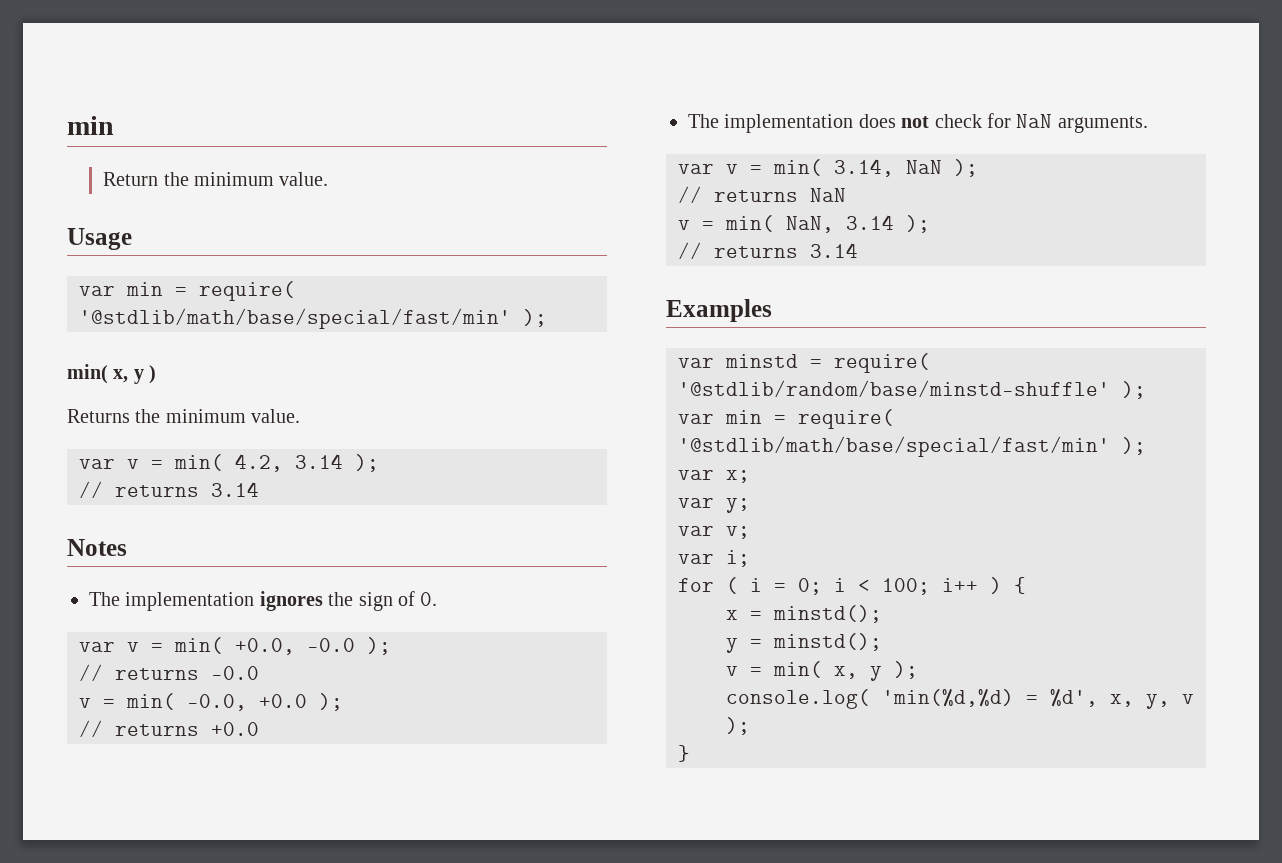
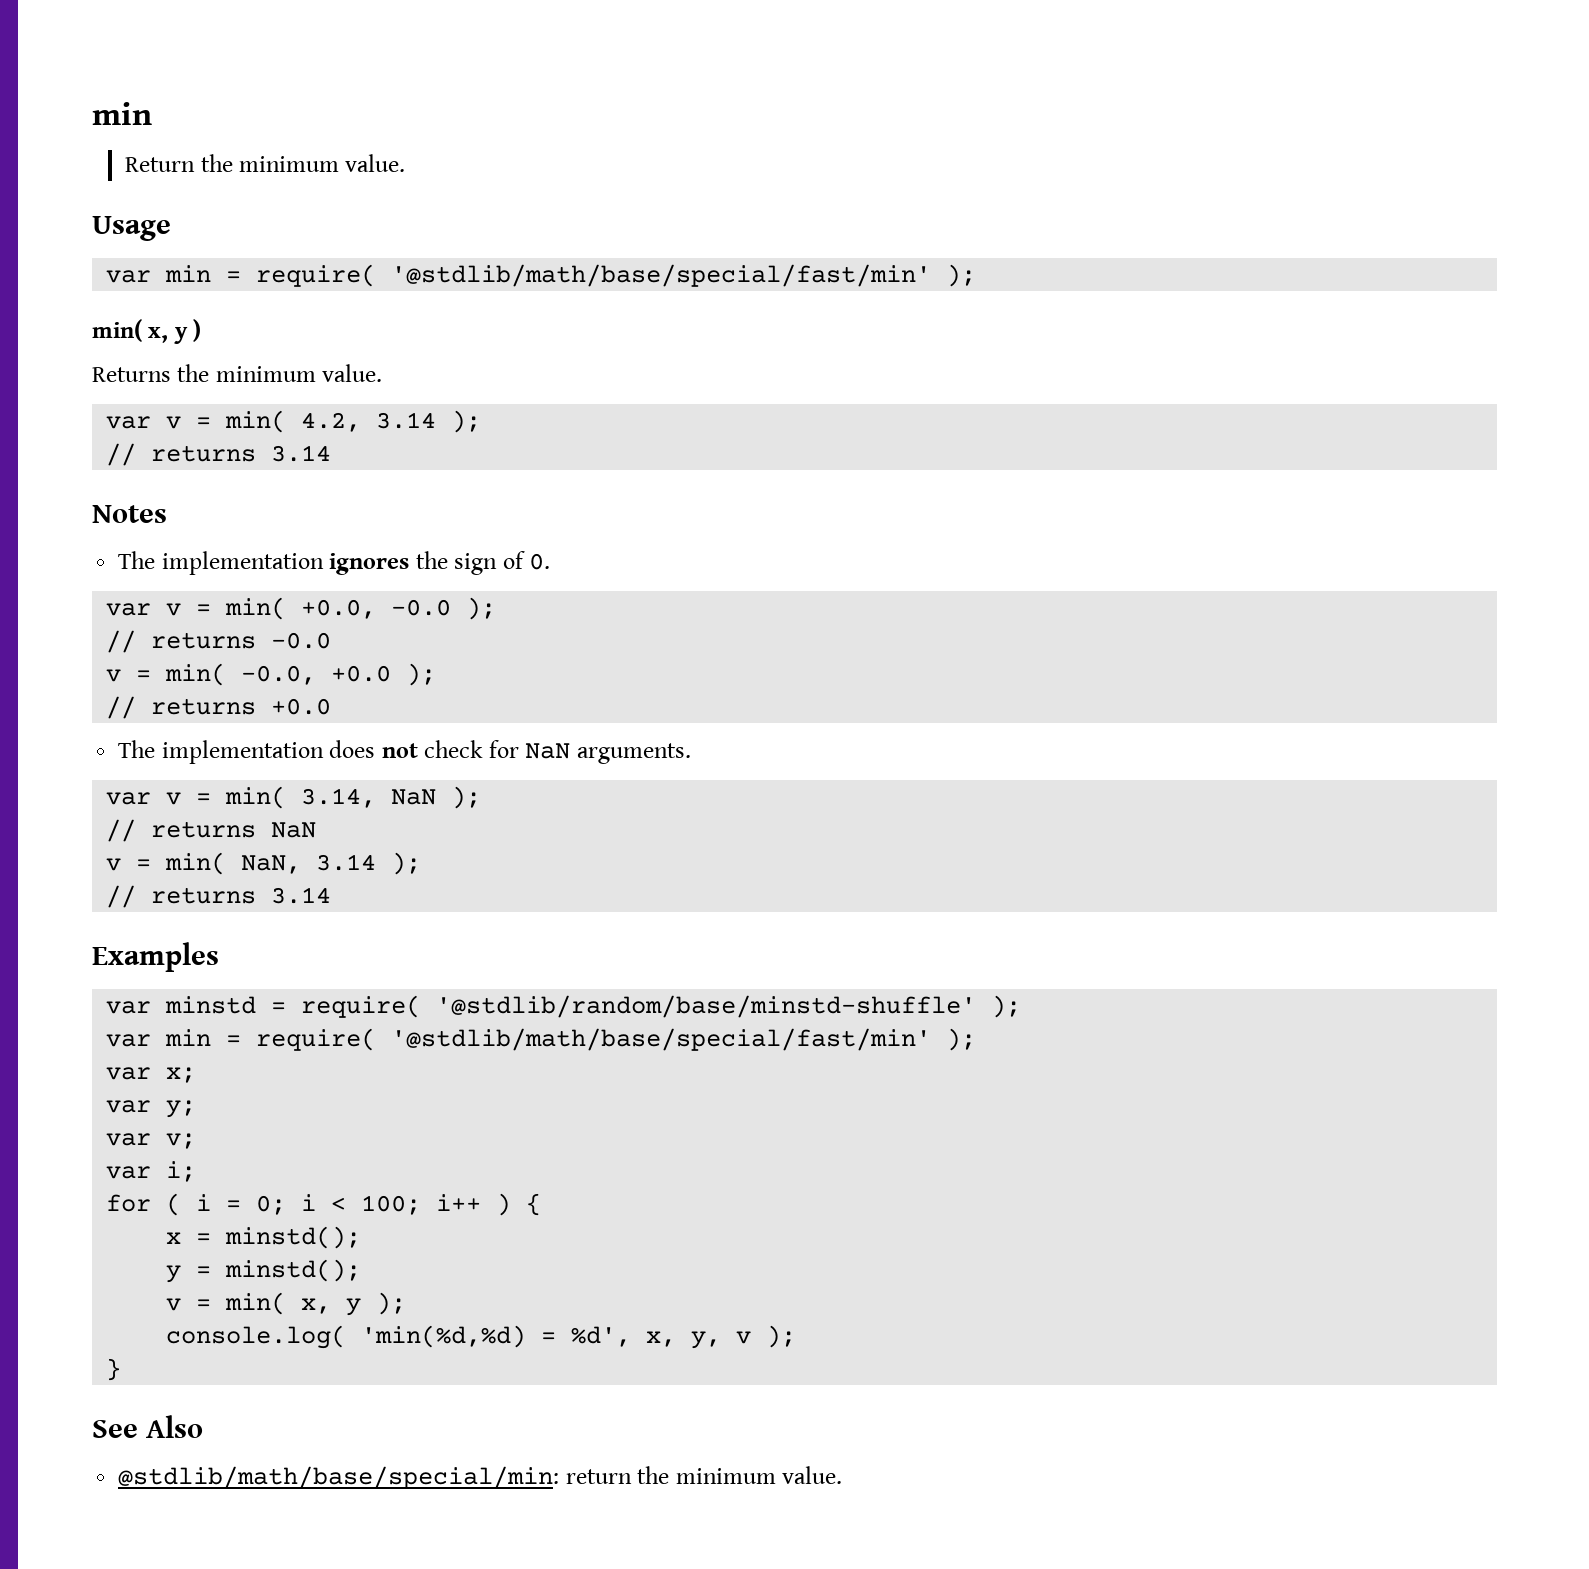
+ See Also
+ @stdlib/math/base/special/min: return the minimum value.

